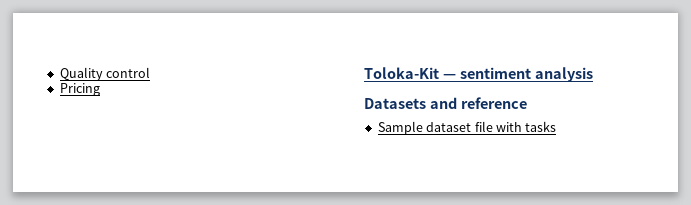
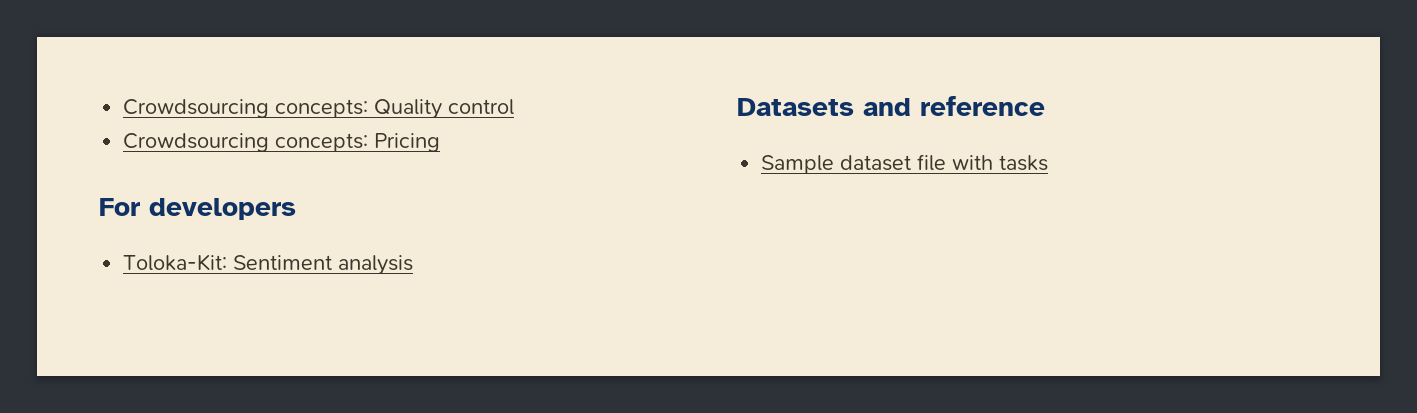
- Quality control
+ Crowdsourcing concepts: Quality control
- Pricing
+ Crowdsourcing concepts: Pricing
- Toloka-Kit — sentiment analysis
+ For developers
+ Toloka-Kit: Sentiment analysis

